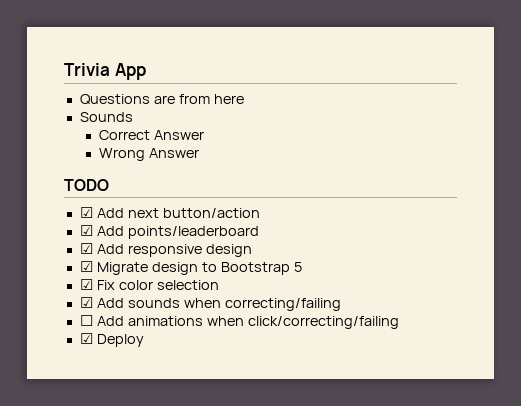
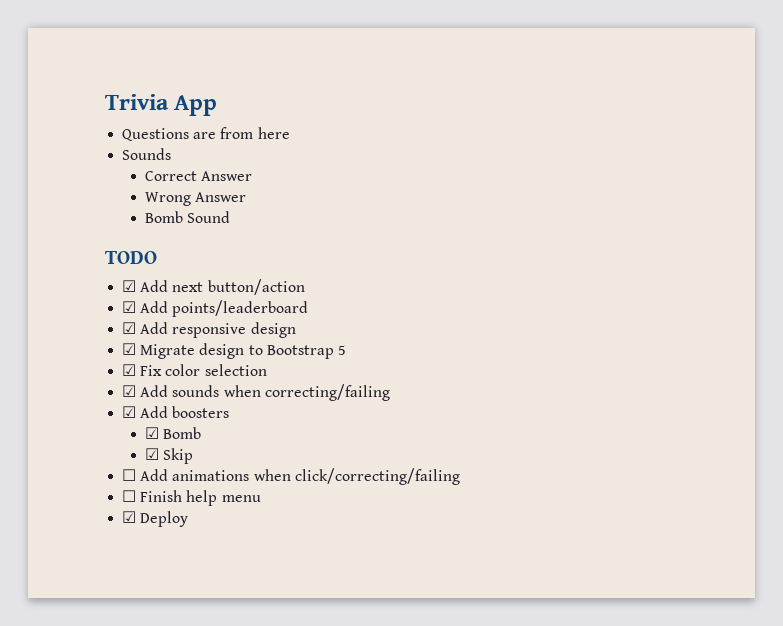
+ Bomb Sound
+ ☑ Add boosters
+ ☑ Bomb
+ ☑ Skip
+ ☐ Finish help menu

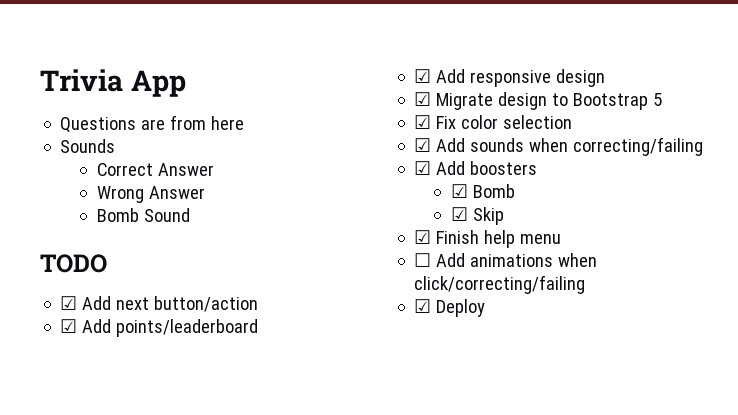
+ ☑ Finish help menu
- ☐ Finish help menu

